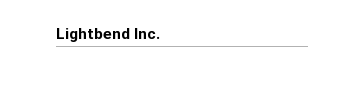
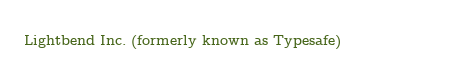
- Lightbend Inc.
+ Lightbend Inc. (formerly known as Typesafe)

